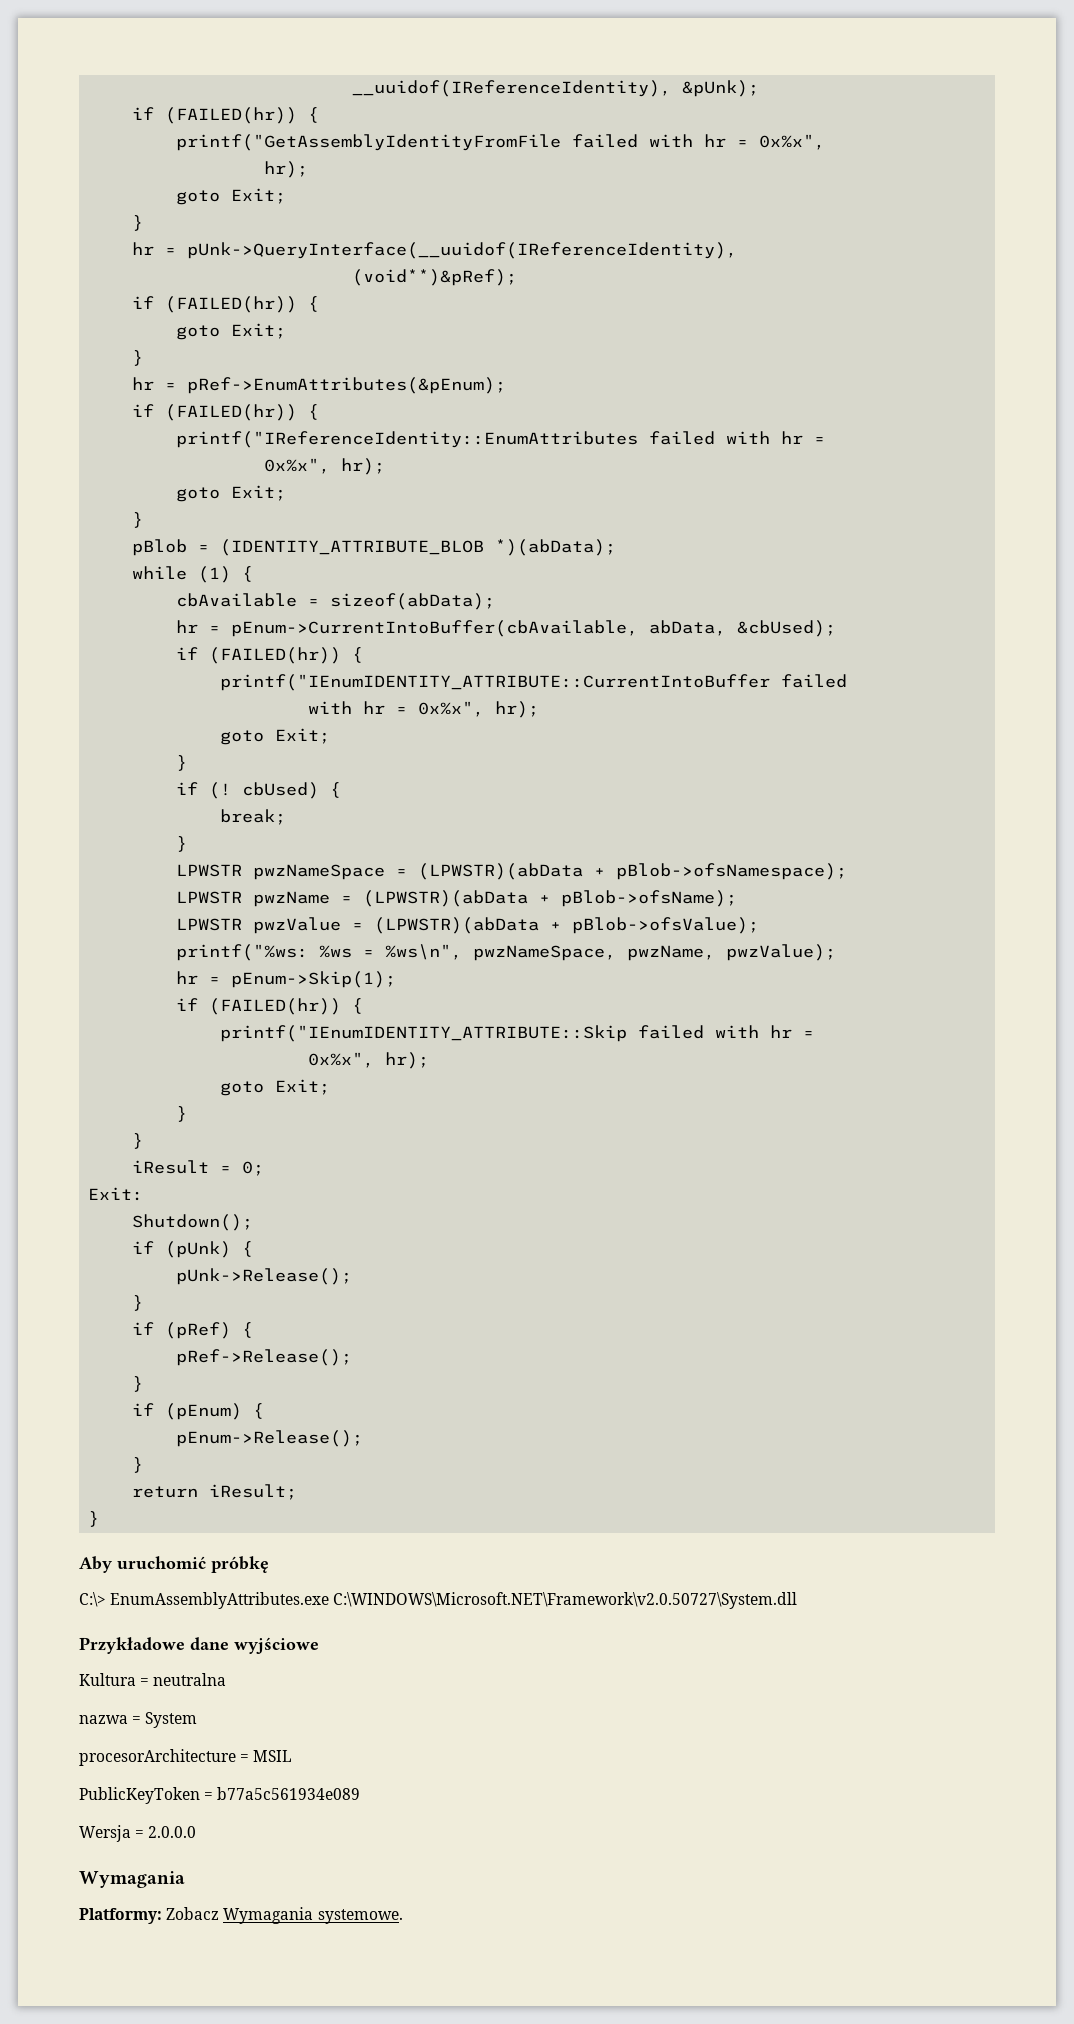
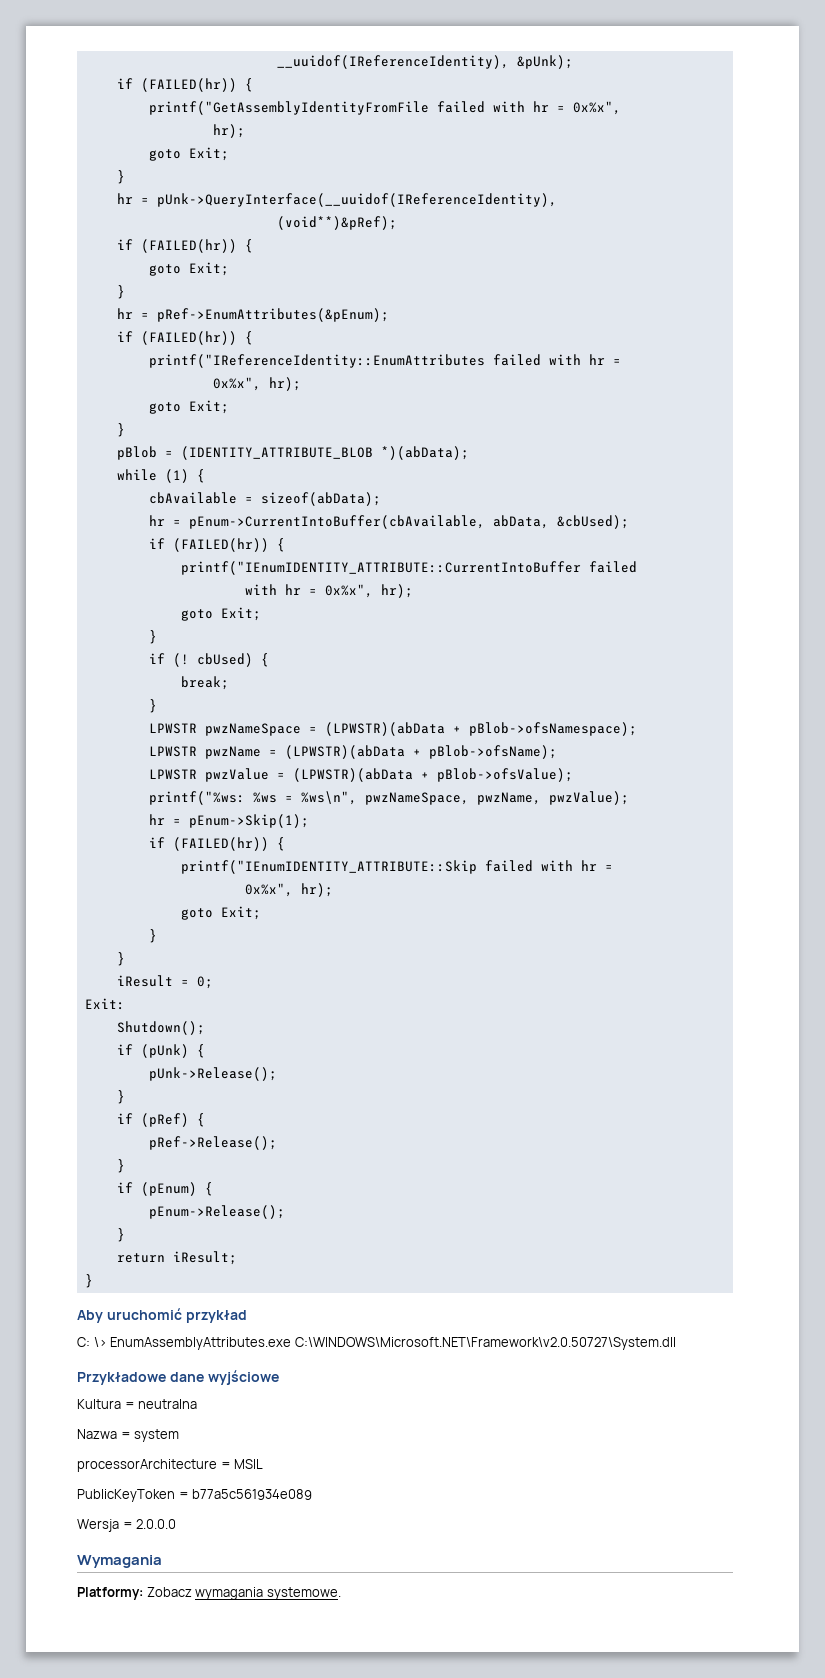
- Aby uruchomić próbkę
- C:\> EnumAssemblyAttributes.exe C:\WINDOWS\Microsoft.NET\Framework\v2.0.50727\System.dll
+ Aby uruchomić przykład
+ C: \> EnumAssemblyAttributes.exe C:\WINDOWS\Microsoft.NET\Framework\v2.0.50727\System.dll
- nazwa = System
- procesorArchitecture = MSIL
+ Nazwa = system
+ processorArchitecture = MSIL
- Platformy: Zobacz Wymagania systemowe.
+ Platformy: Zobacz wymagania systemowe.

